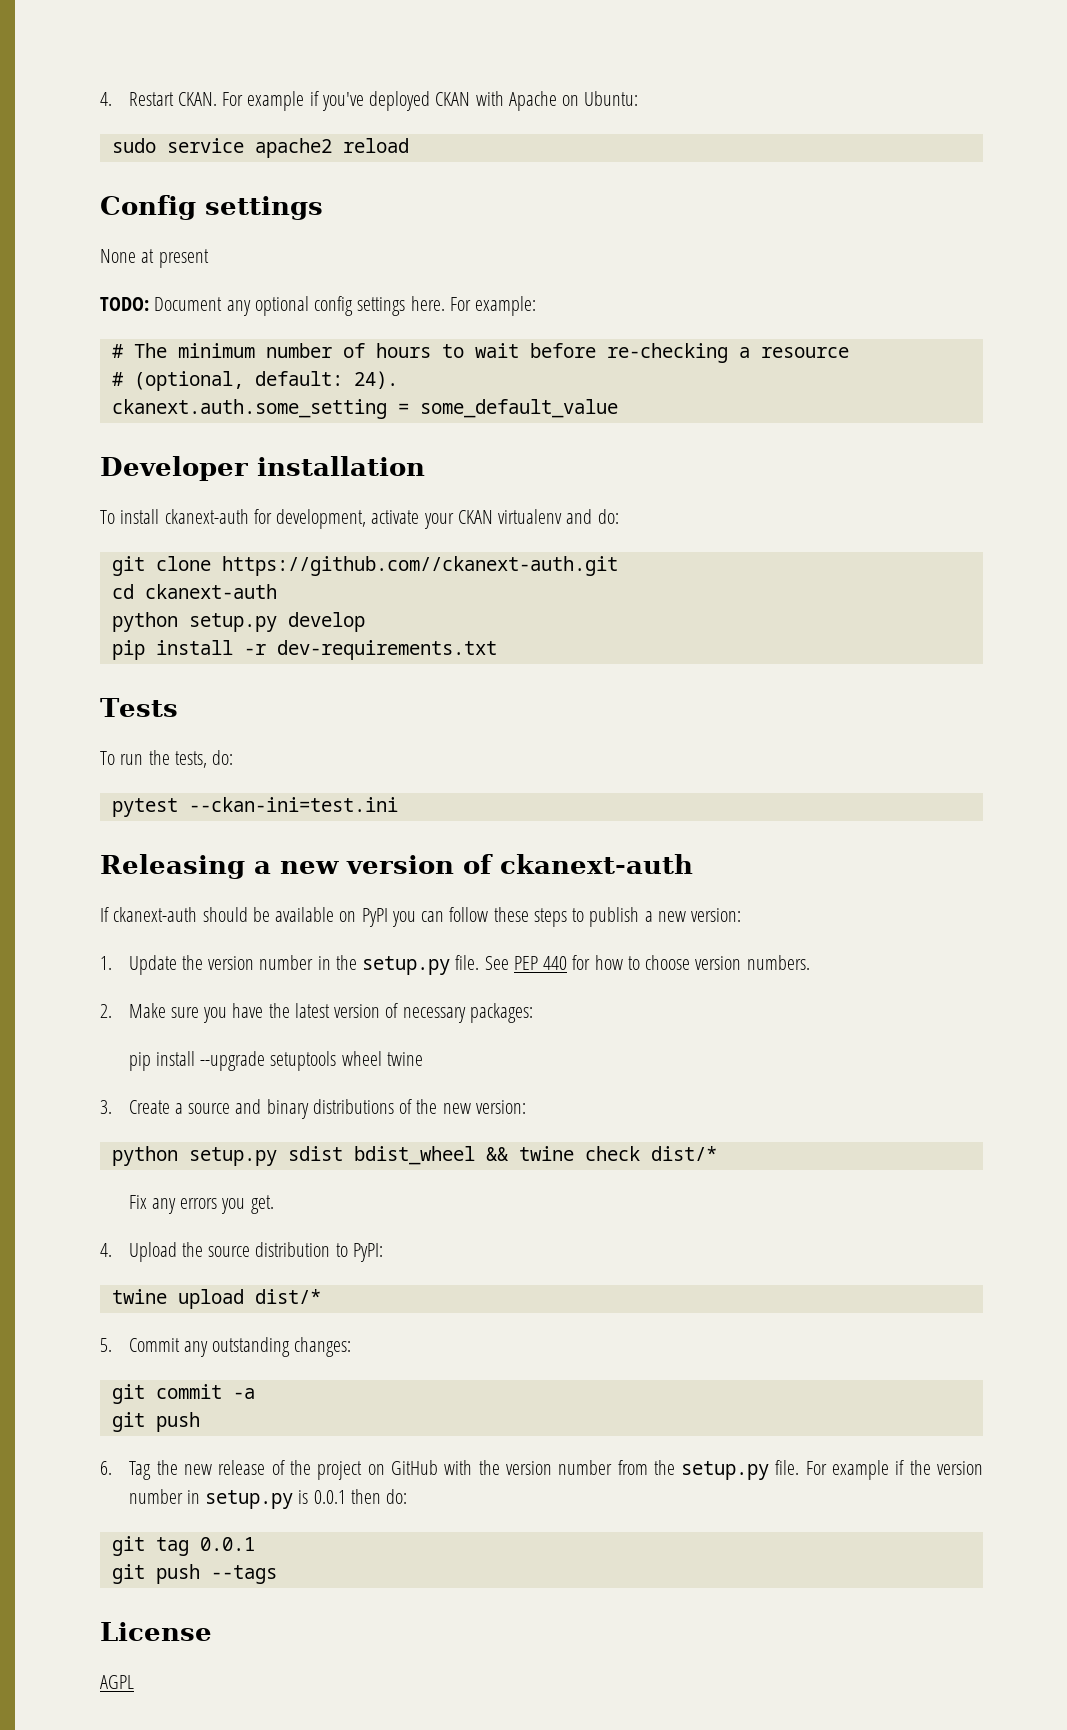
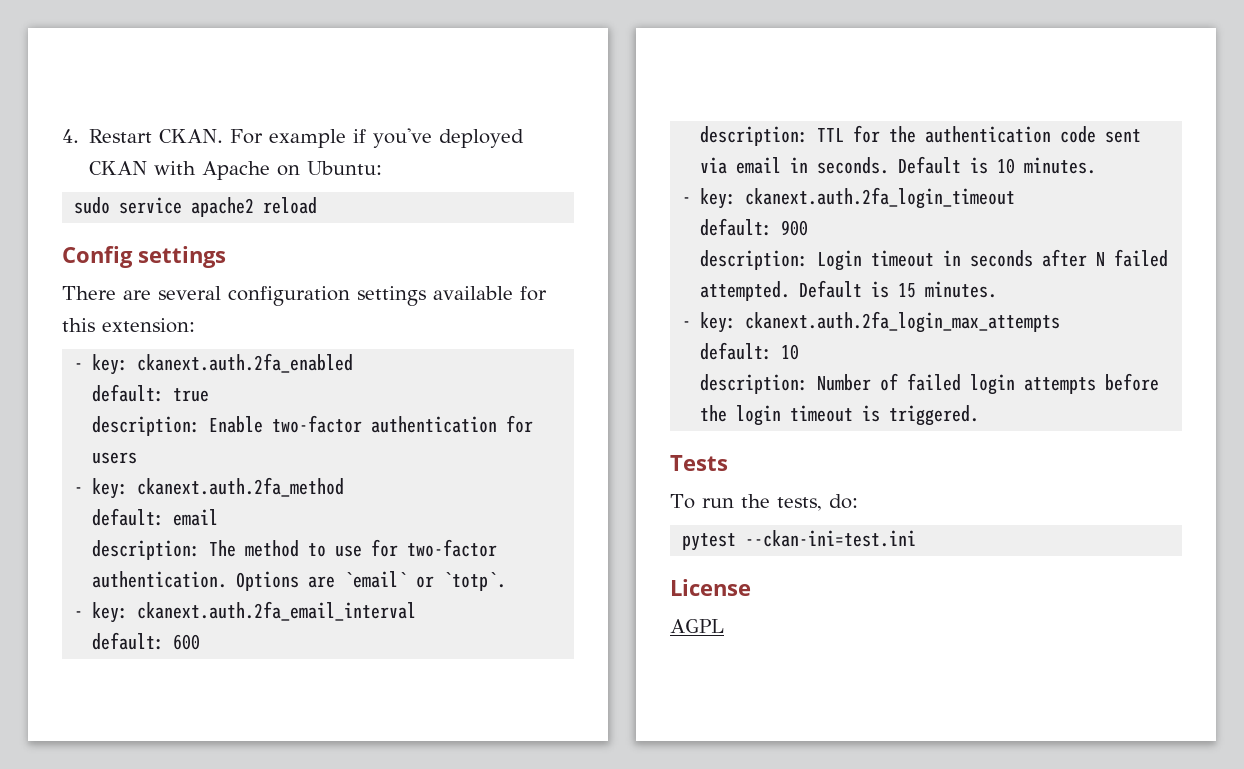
- None at present
- TODO: Document any optional config settings here. For example:
- # The minimum number of hours to wait before re-checking a resource
- # (optional, default: 24).
- ckanext.auth.some_setting = some_default_value
- Developer installation
- To install ckanext-auth for development, activate your CKAN virtualenv and do:
- git clone https://github.com//ckanext-auth.git
- cd ckanext-auth
- python setup.py develop
- pip install -r dev-requirements.txt
+ There are several configuration settings available for this extension:
+ - key: ckanext.auth.2fa_enabled
+ default: true
+ description: Enable two-factor authentication for users
+ - key: ckanext.auth.2fa_method
+ default: email
+ description: The method to use for two-factor authentication. Options are `email` or `totp`.
+ - key: ckanext.auth.2fa_email_interval
+ default: 600
+ description: TTL for the authentication code sent via email in seconds. Default is 10 minutes.
+ - key: ckanext.auth.2fa_login_timeout
+ default: 900
+ description: Login timeout in seconds after N failed attempted. Default is 15 minutes.
+ - key: ckanext.auth.2fa_login_max_attempts
+ default: 10
+ description: Number of failed login attempts before the login timeout is triggered.
- Releasing a new version of ckanext-auth
- If ckanext-auth should be available on PyPI you can follow these steps to publish a new version:
- 1. Update the version number in the setup.py file. See PEP 440 for how to choose version numbers.
- 2. Make sure you have the latest version of necessary packages:
- pip install --upgrade setuptools wheel twine
- 3. Create a source and binary distributions of the new version:
- python setup.py sdist bdist_wheel && twine check dist/*
- Fix any errors you get.
- 4. Upload the source distribution to PyPI:
- twine upload dist/*
- 5. Commit any outstanding changes:
- git commit -a
- git push
- 6. Tag the new release of the project on GitHub with the version number from the setup.py file. For example if the version number in setup.py is 0.0.1 then do:
- git tag 0.0.1
- git push --tags

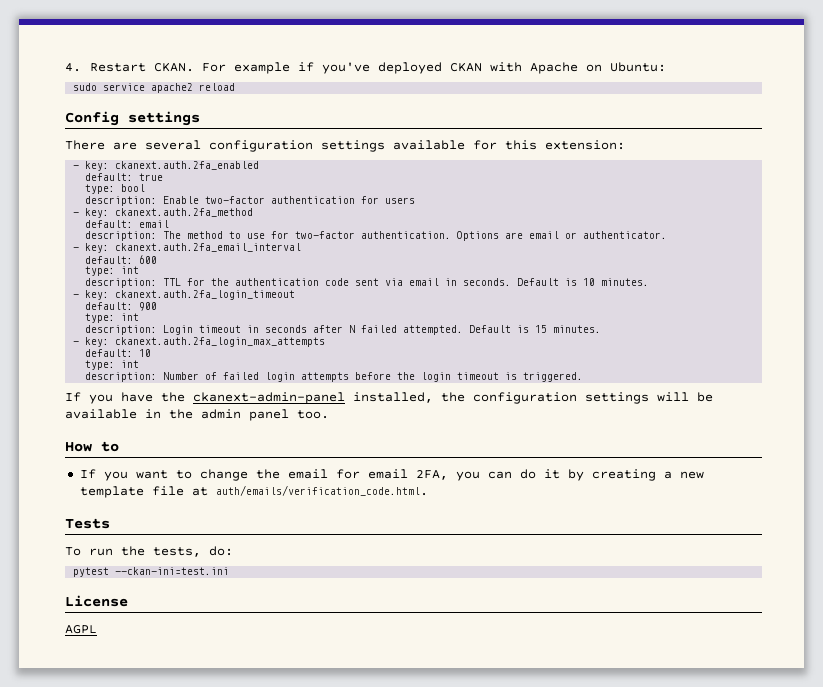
+ type: bool
- Options are `email` or `totp`.
+ Options are email or authenticator.
  default: 600
+ type: int
  default: 900
+ type: int
  default: 10
+ type: int
+ If you have the ckanext-admin-panel installed, the configuration settings will be available in the admin panel too.
+ How to
+ If you want to change the email for email 2FA, you can do it by creating a new template file at auth/emails/verification_code.html.

